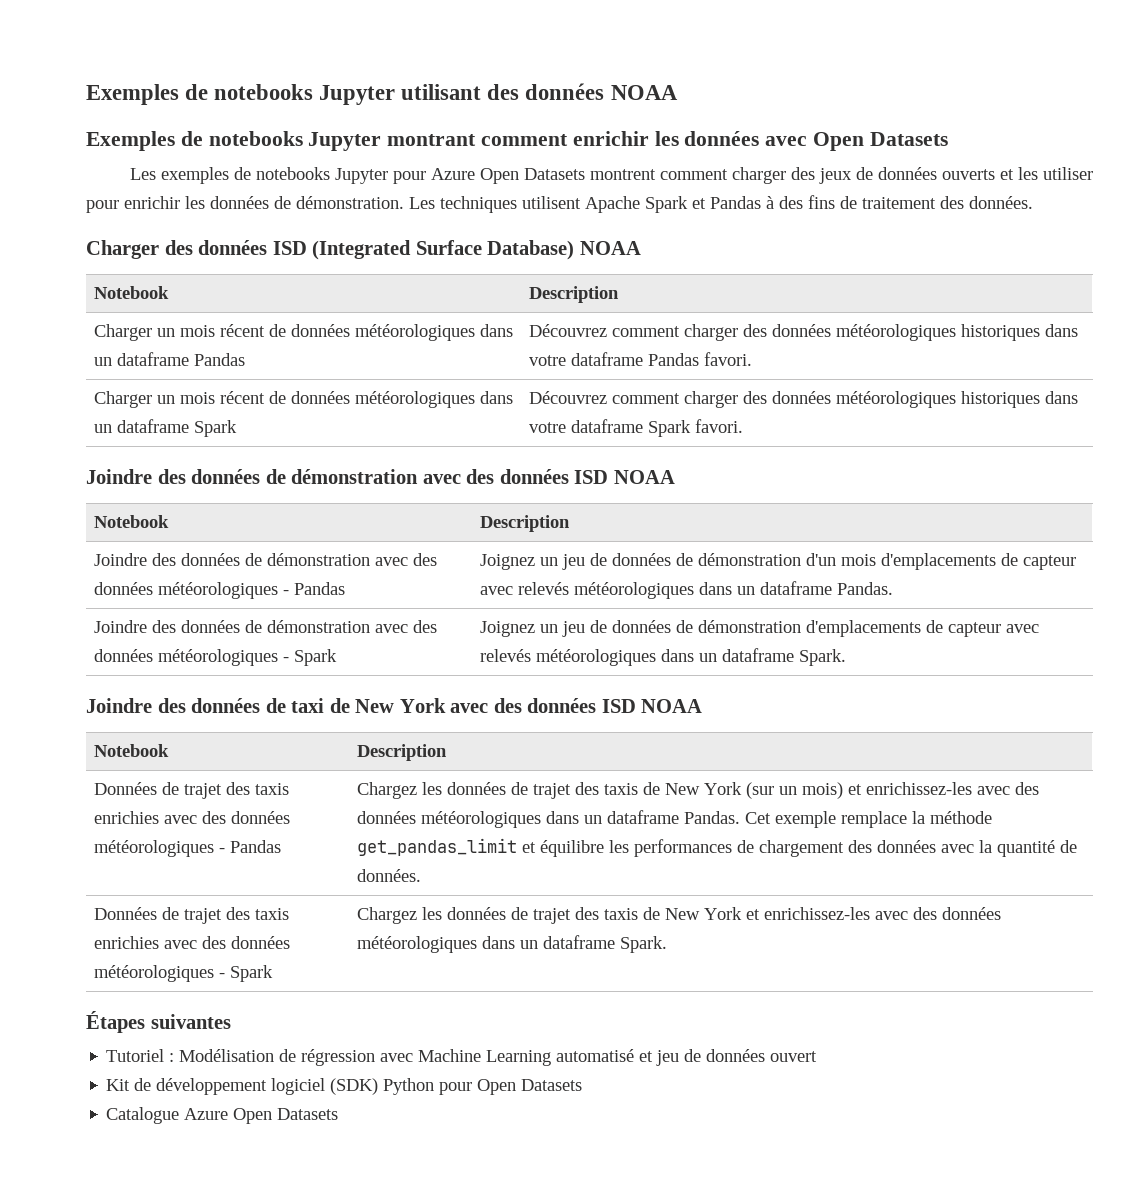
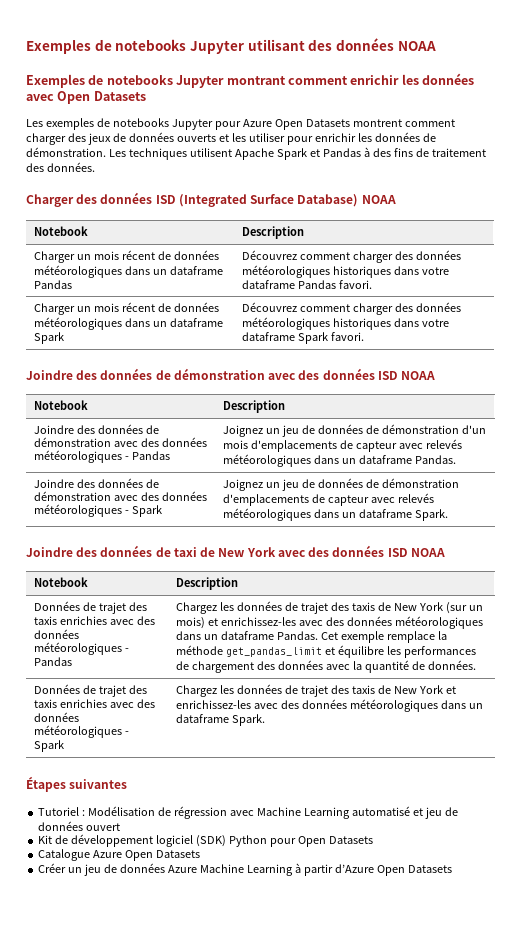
+ Créer un jeu de données Azure Machine Learning à partir d’Azure Open Datasets

